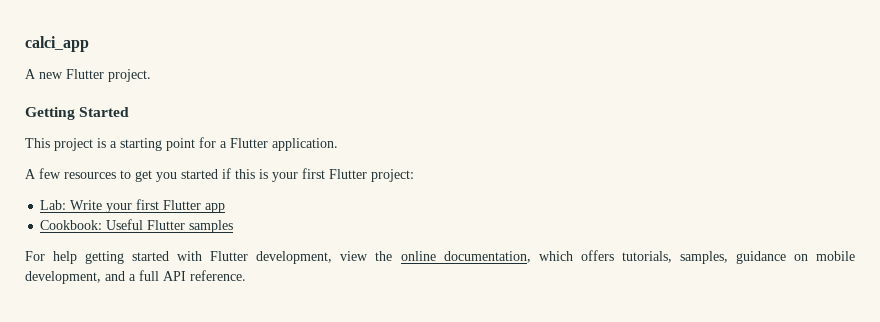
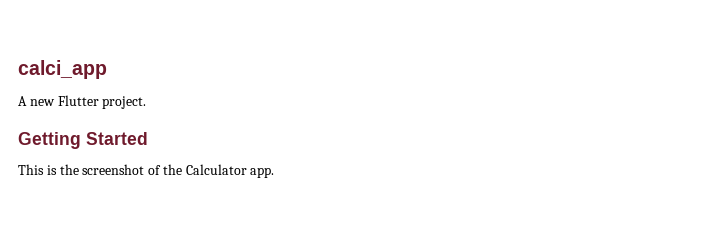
- This project is a starting point for a Flutter application.
- A few resources to get you started if this is your first Flutter project:
- Lab: Write your first Flutter app
- Cookbook: Useful Flutter samples
- For help getting started with Flutter development, view the online documentation, which offers tutorials, samples, guidance on mobile development, and a full API reference.
+ This is the screenshot of the Calculator app.

